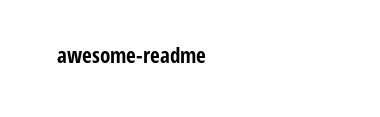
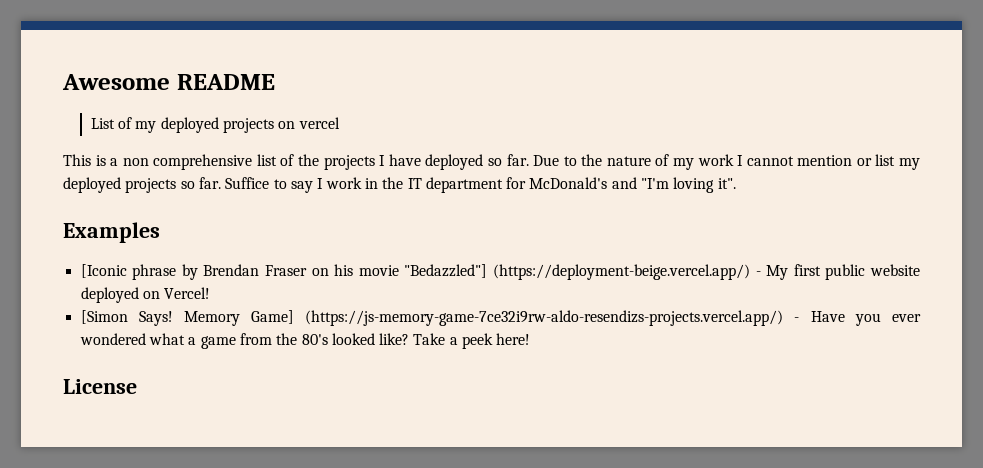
- awesome-readme
+ Awesome README
+ List of my deployed projects on vercel
+ This is a non comprehensive list of the projects I have deployed so far. Due to the nature of my work I cannot mention or list my deployed projects so far. Suffice to say I work in the IT department for McDonald's and "I'm loving it".
+ Examples
+ [Iconic phrase by Brendan Fraser on his movie "Bedazzled"] (https://deployment-beige.vercel.app/) - My first public website deployed on Vercel!
+ [Simon Says! Memory Game] (https://js-memory-game-7ce32i9rw-aldo-resendizs-projects.vercel.app/) - Have you ever wondered what a game from the 80's looked like? Take a peek here!
+ License

